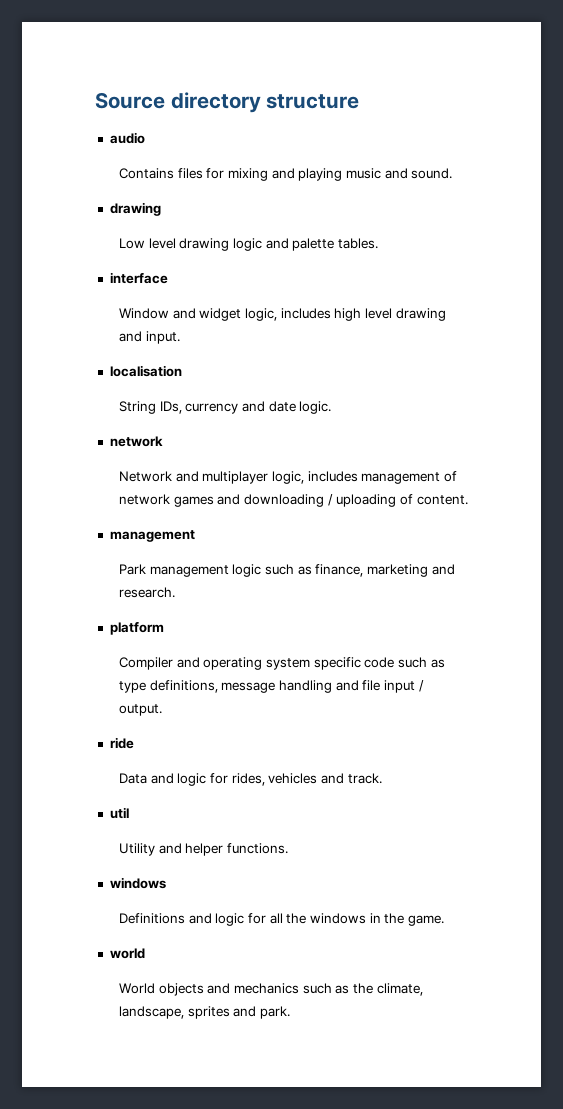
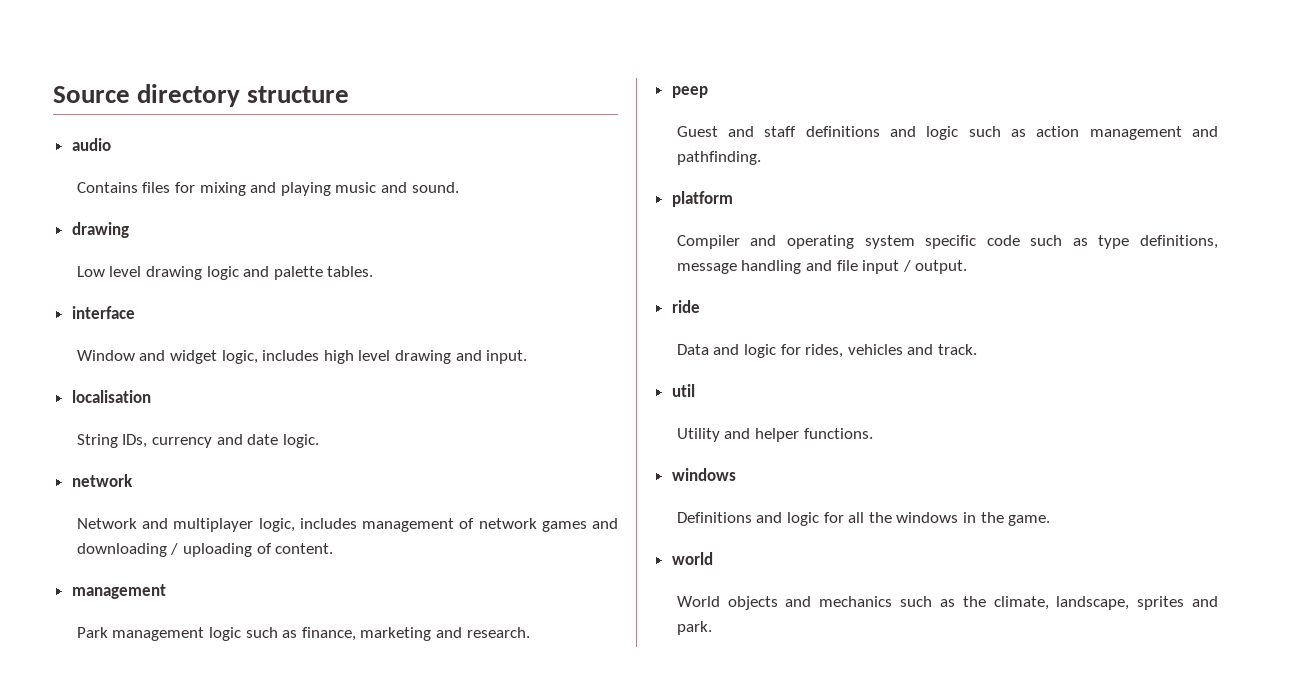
+ peep
+ Guest and staff definitions and logic such as action management and pathfinding.

